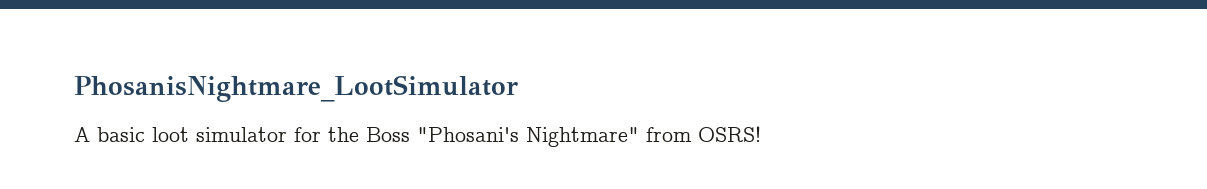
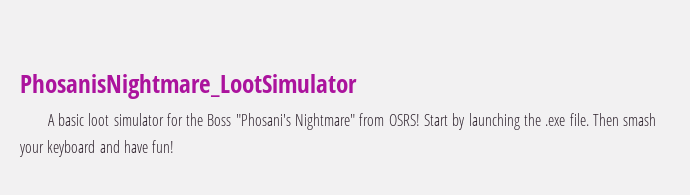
+ Start by launching the .exe file. Then smash your keyboard and have fun!

